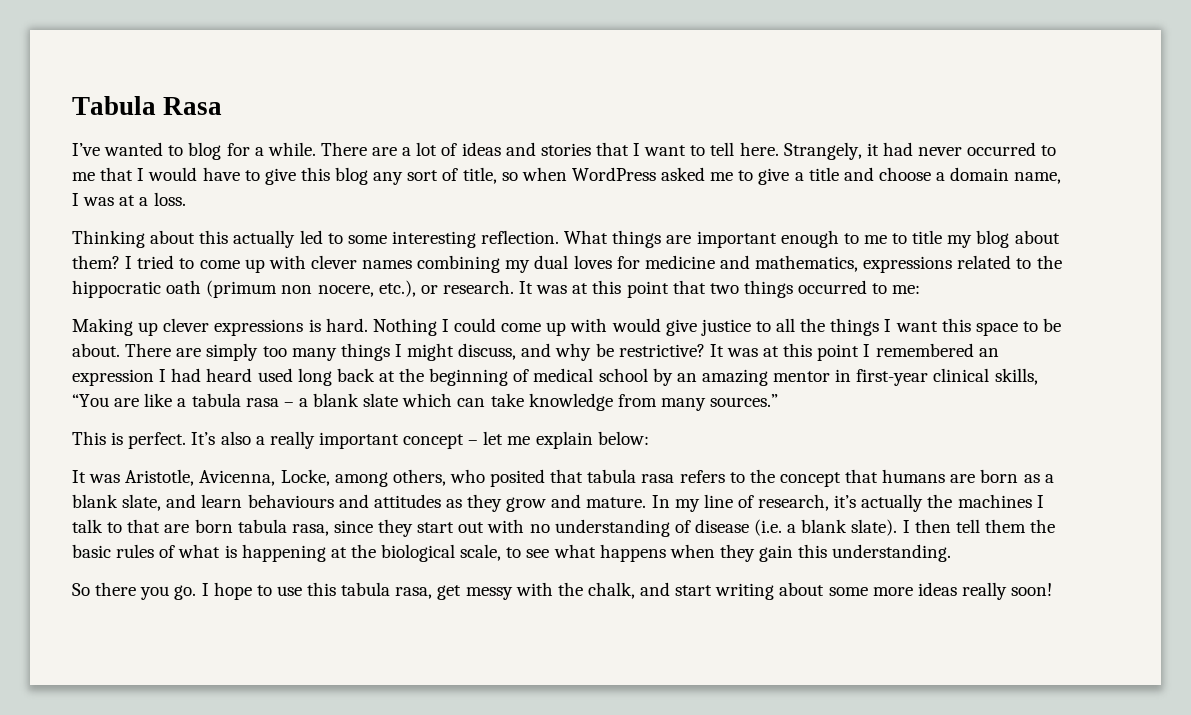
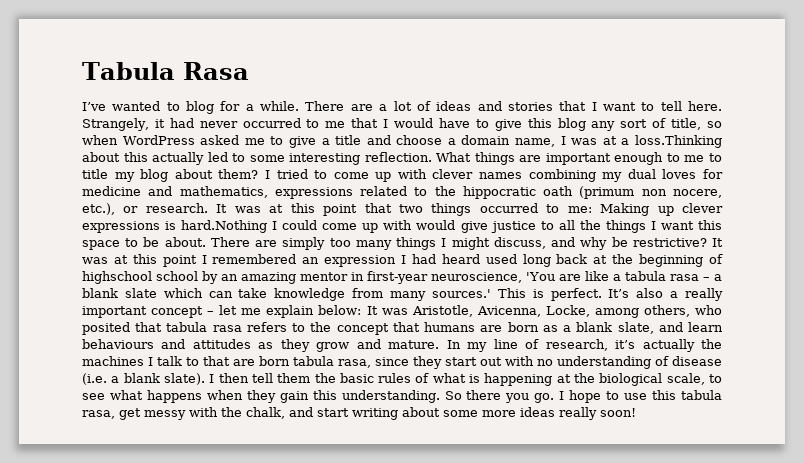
- Strangely, it had never occurred to me that I would have to give this blog any sort of title, so when WordPress asked me to give a title and choose a domain name, I was at a loss.
- Thinking about this actually led to some interesting reflection.
+ Strangely, it had never occurred to me that I would have to give this blog any sort of title, so when WordPress asked me to give a title and choose a domain name, I was at a loss.Thinking about this actually led to some interesting reflection.
- It was at this point that two things occurred to me:
- Making up clever expressions is hard. Nothing I could come up with would give justice to all the things I want this space to be about.
+ It was at this point that two things occurred to me: Making up clever expressions is hard.Nothing I could come up with would give justice to all the things I want this space to be about.
- It was at this point I remembered an expression I had heard used long back at the beginning of medical school by an amazing mentor in first-year clinical skills, “You are like a tabula rasa – a blank slate which can take knowledge from many sources.”
- This is perfect.
+ It was at this point I remembered an expression I had heard used long back at the beginning of highschool school by an amazing mentor in first-year neuroscience, 'You are like a tabula rasa – a blank slate which can take knowledge from many sources.' This is perfect.
- It’s also a really important concept – let me explain below:
- It was Aristotle, Avicenna, Locke, among others, who posited that tabula rasa refers to the concept that humans are born as a blank slate, and learn behaviours and attitudes as they grow and mature.
+ It’s also a really important concept – let me explain below: It was Aristotle, Avicenna, Locke, among others, who posited that tabula rasa refers to the concept that humans are born as a blank slate, and learn behaviours and attitudes as they grow and mature.
- I then tell them the basic rules of what is happening at the biological scale, to see what happens when they gain this understanding.
- So there you go.
+ I then tell them the basic rules of what is happening at the biological scale, to see what happens when they gain this understanding. So there you go.

